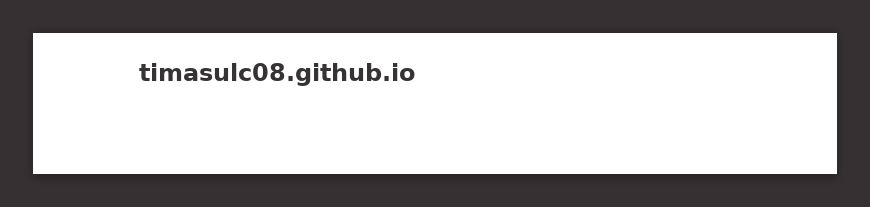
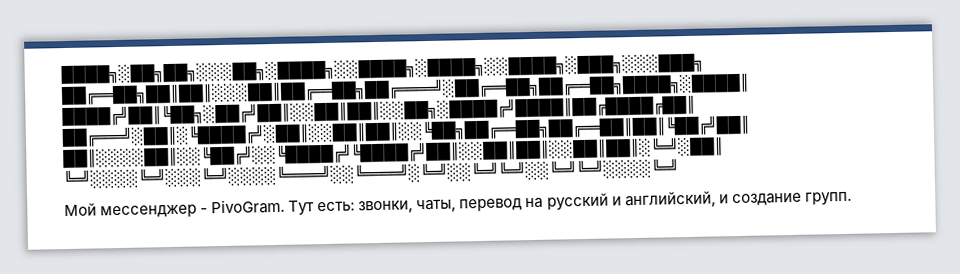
- timasulc08.github.io
+ ████╗░██╗██╗░░░██╗░████╗░░████╗░████╗░░████╗░███╗░░░███╗ ██╔══██╗██║██║░░░██║██╔══██╗██╔════╝░██╔══██╗██╔══██╗████╗░████║ ████╔╝██║╚██╗░██╔╝██║░░██║██║░░██╗░████╔╝████║██╔████╔██║ ██╔═══╝░██║░╚████╔╝░██║░░██║██║░░╚██╗██╔══██╗██╔══██║██║╚██╔╝██║ ██║░░░░██║░░╚██╔╝░░╚████╔╝╚████╔╝██║░░██║██║░░██║██║░╚═╝░██║ ╚═╝░░░░╚═╝░░░╚═╝░░░░╚════╝░░╚════╝░╚═╝░░╚═╝╚═╝░░╚═╝╚═╝░░░░╚═╝
+ Мой мессенджер - PivoGram. Тут есть: звонки, чаты, перевод на русский и английский, и создание групп.

